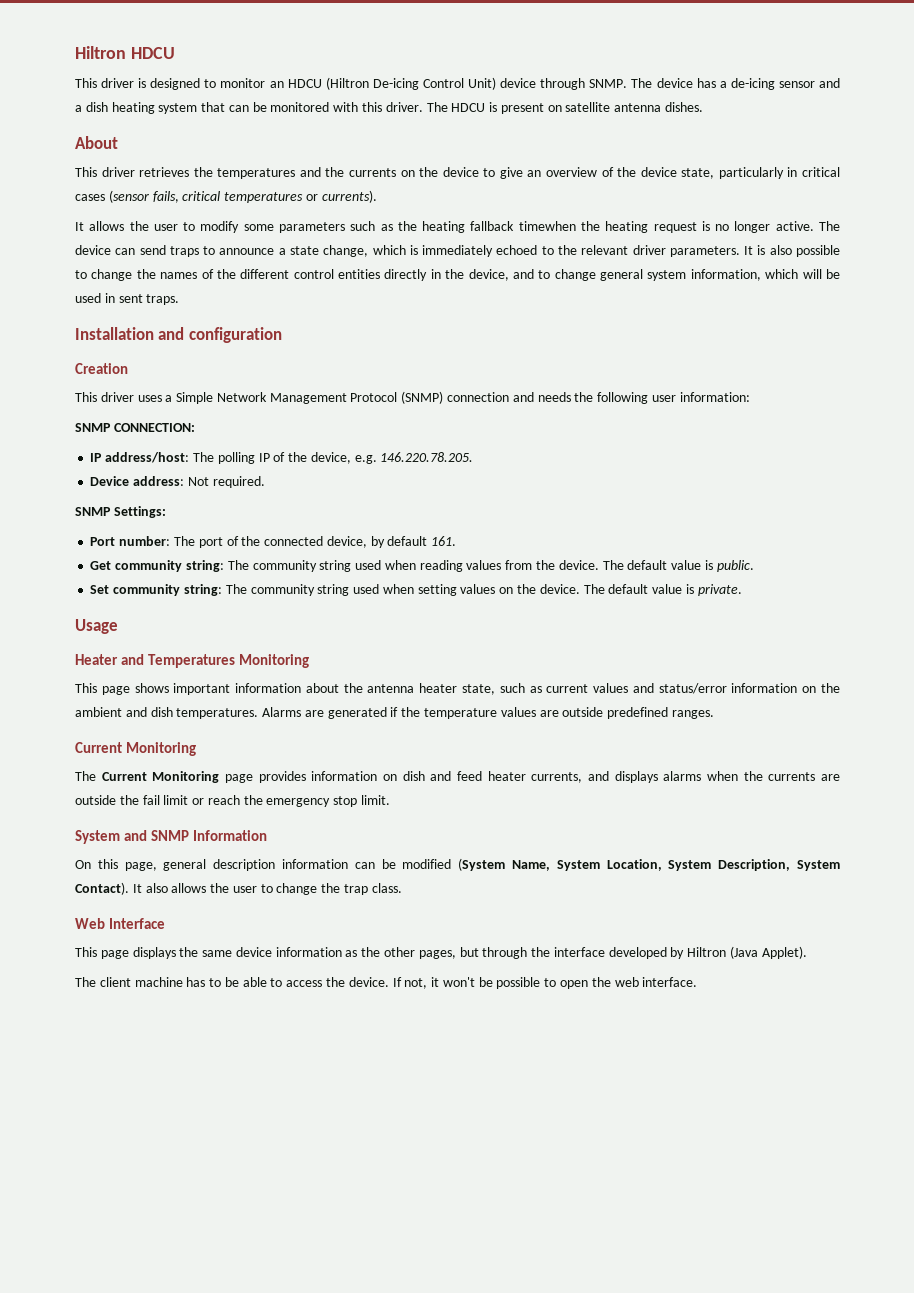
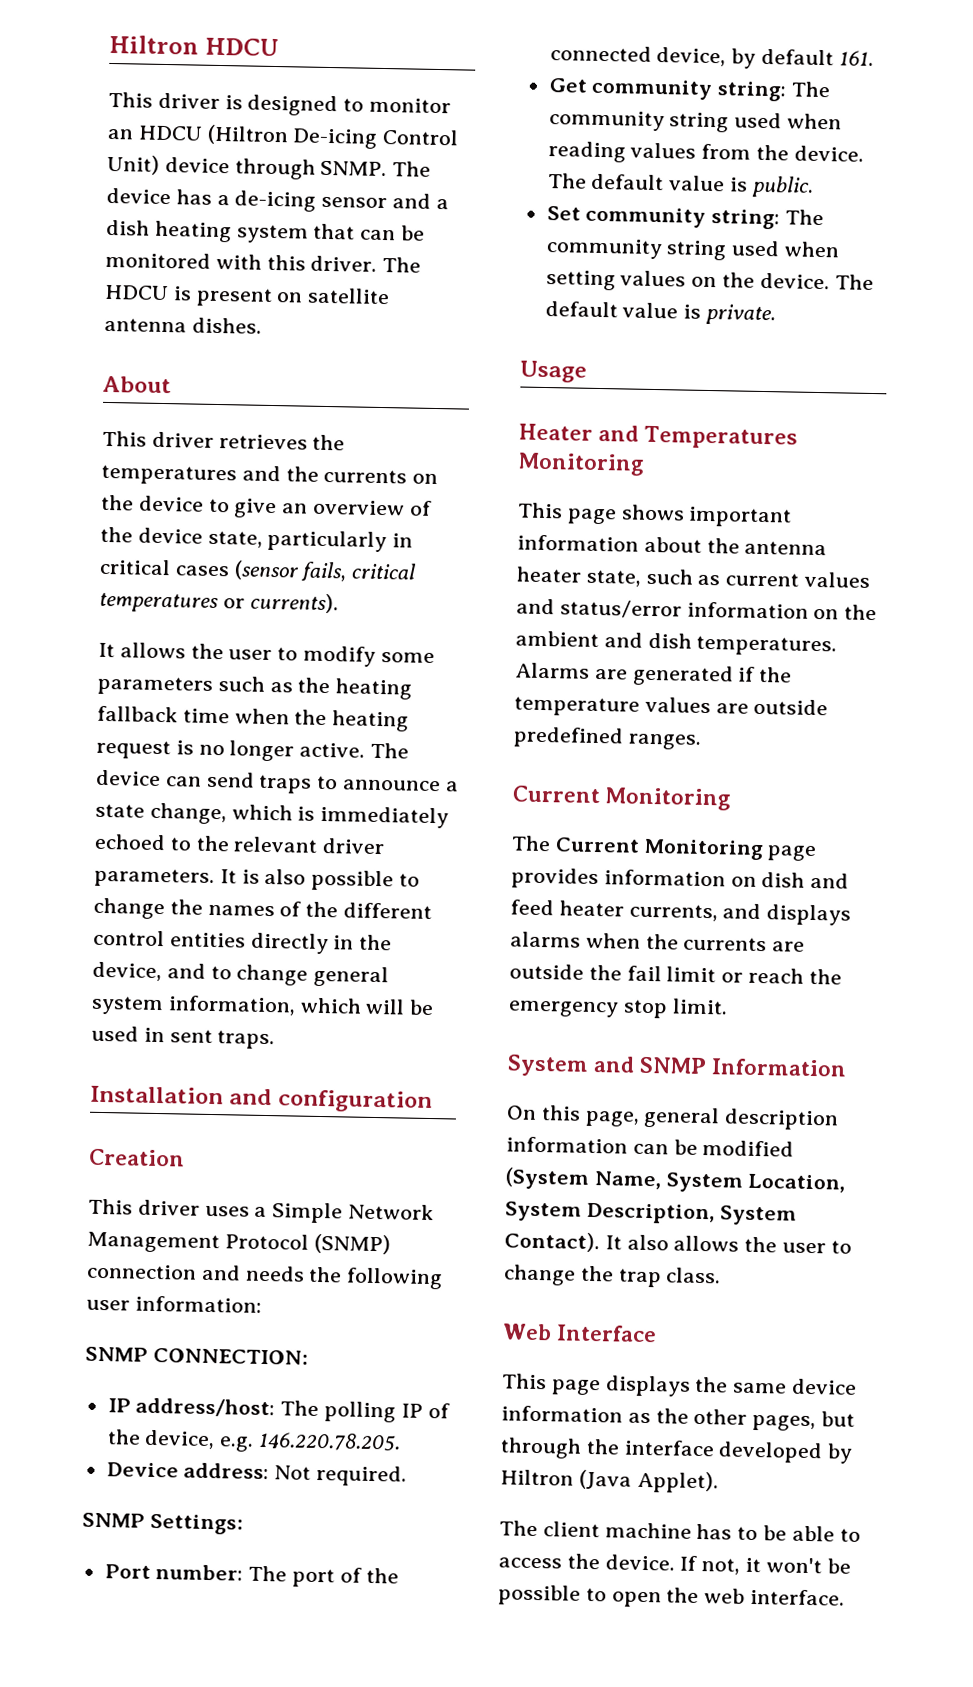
- It allows the user to modify some parameters such as the heating fallback timewhen the heating request is no longer active.
+ It allows the user to modify some parameters such as the heating fallback time when the heating request is no longer active.

